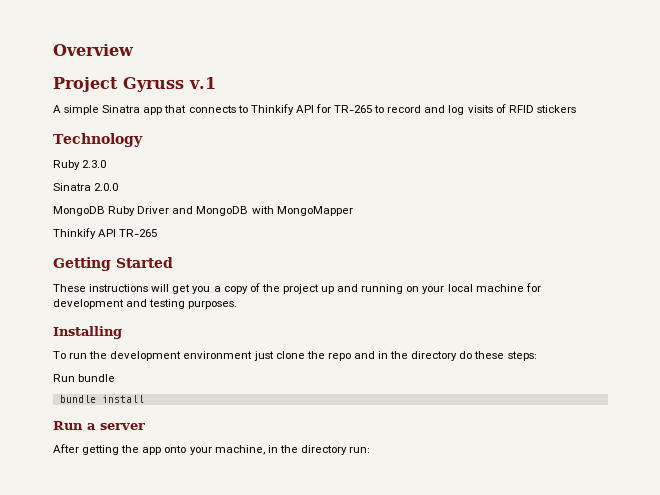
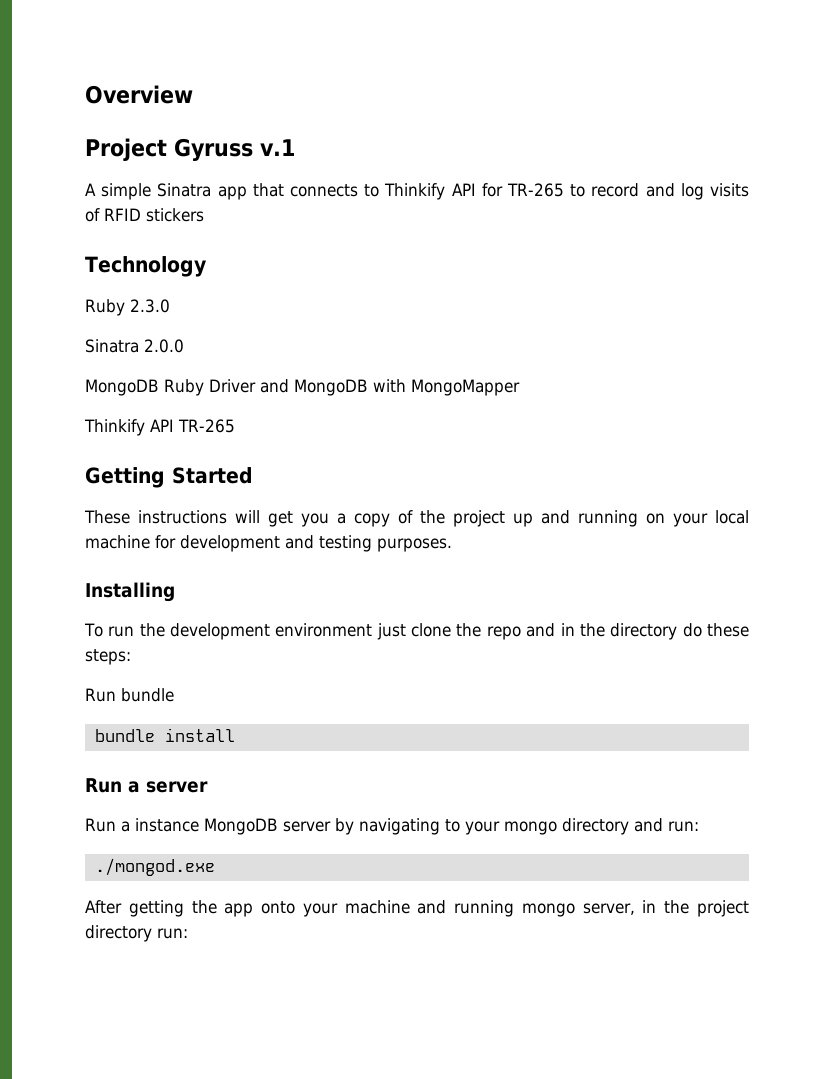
+ Run a instance MongoDB server by navigating to your mongo directory and run:
+ ./mongod.exe
- After getting the app onto your machine, in the directory run:
+ After getting the app onto your machine and running mongo server, in the project directory run:

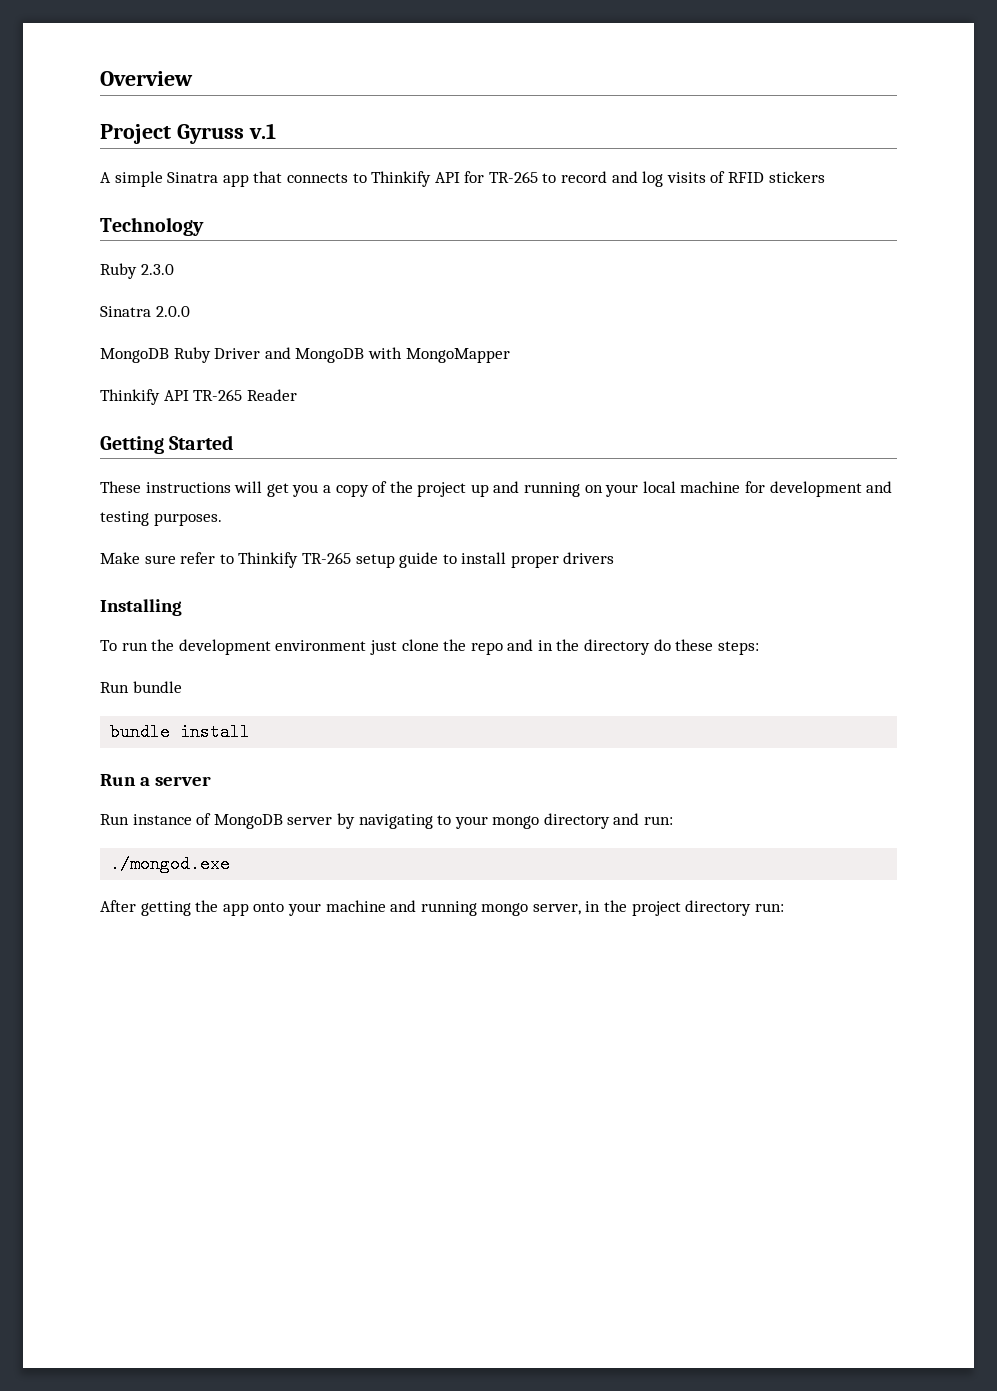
- Thinkify API TR-265
+ Thinkify API TR-265 Reader
+ Make sure refer to Thinkify TR-265 setup guide to install proper drivers
- Run a instance MongoDB server by navigating to your mongo directory and run:
+ Run instance of MongoDB server by navigating to your mongo directory and run:

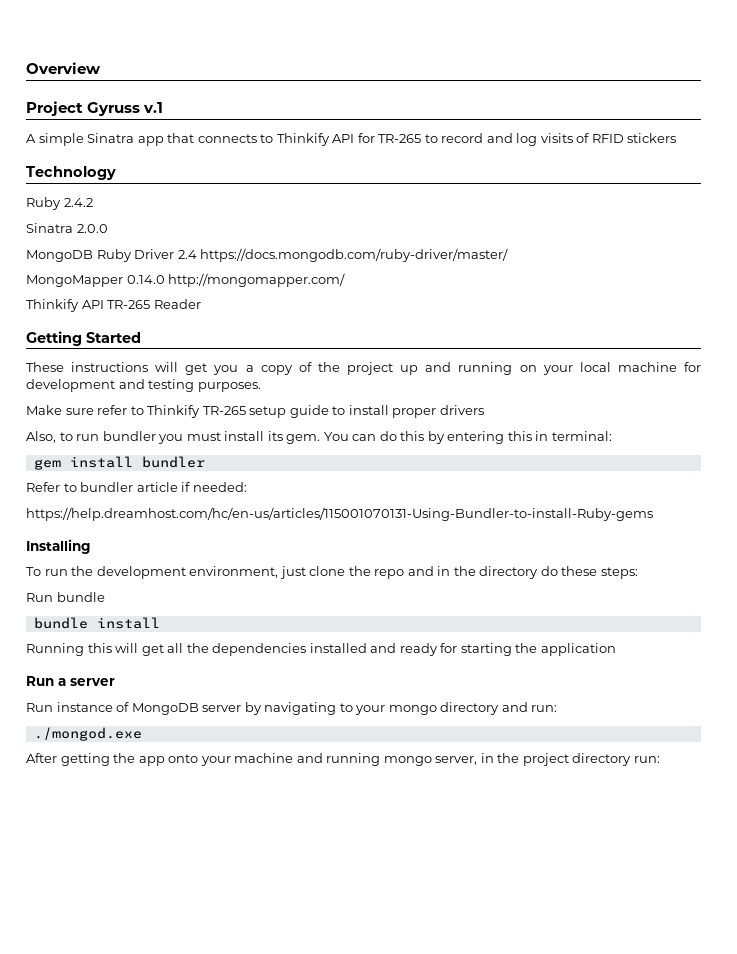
- Ruby 2.3.0
+ Ruby 2.4.2
- MongoDB Ruby Driver and MongoDB with MongoMapper
+ MongoDB Ruby Driver 2.4 https://docs.mongodb.com/ruby-driver/master/
+ MongoMapper 0.14.0 http://mongomapper.com/
+ Also, to run bundler you must install its gem. You can do this by entering this in terminal:
+ gem install bundler
+ Refer to bundler article if needed:
+ https://help.dreamhost.com/hc/en-us/articles/115001070131-Using-Bundler-to-install-Ruby-gems
- To run the development environment just clone the repo and in the directory do these steps:
+ To run the development environment, just clone the repo and in the directory do these steps:
+ Running this will get all the dependencies installed and ready for starting the application

